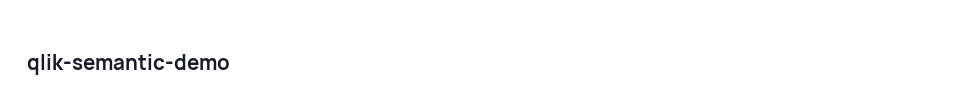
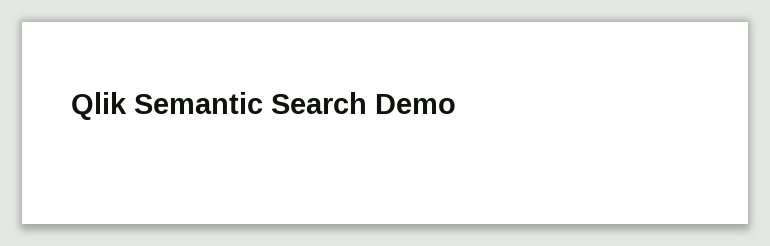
- qlik-semantic-demo
+ Qlik Semantic Search Demo

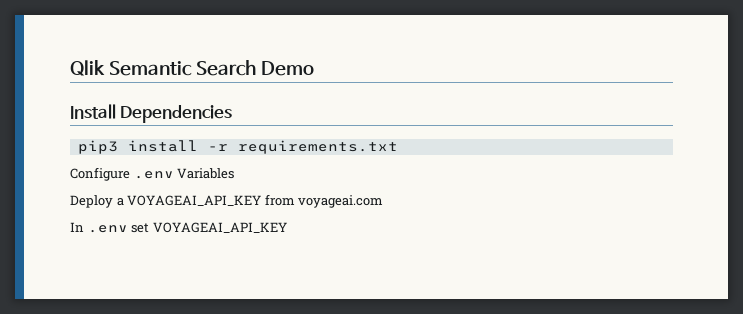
+ Install Dependencies
+ pip3 install -r requirements.txt
+ Configure .env Variables
+ Deploy a VOYAGEAI_API_KEY from voyageai.com
+ In .env set VOYAGEAI_API_KEY

